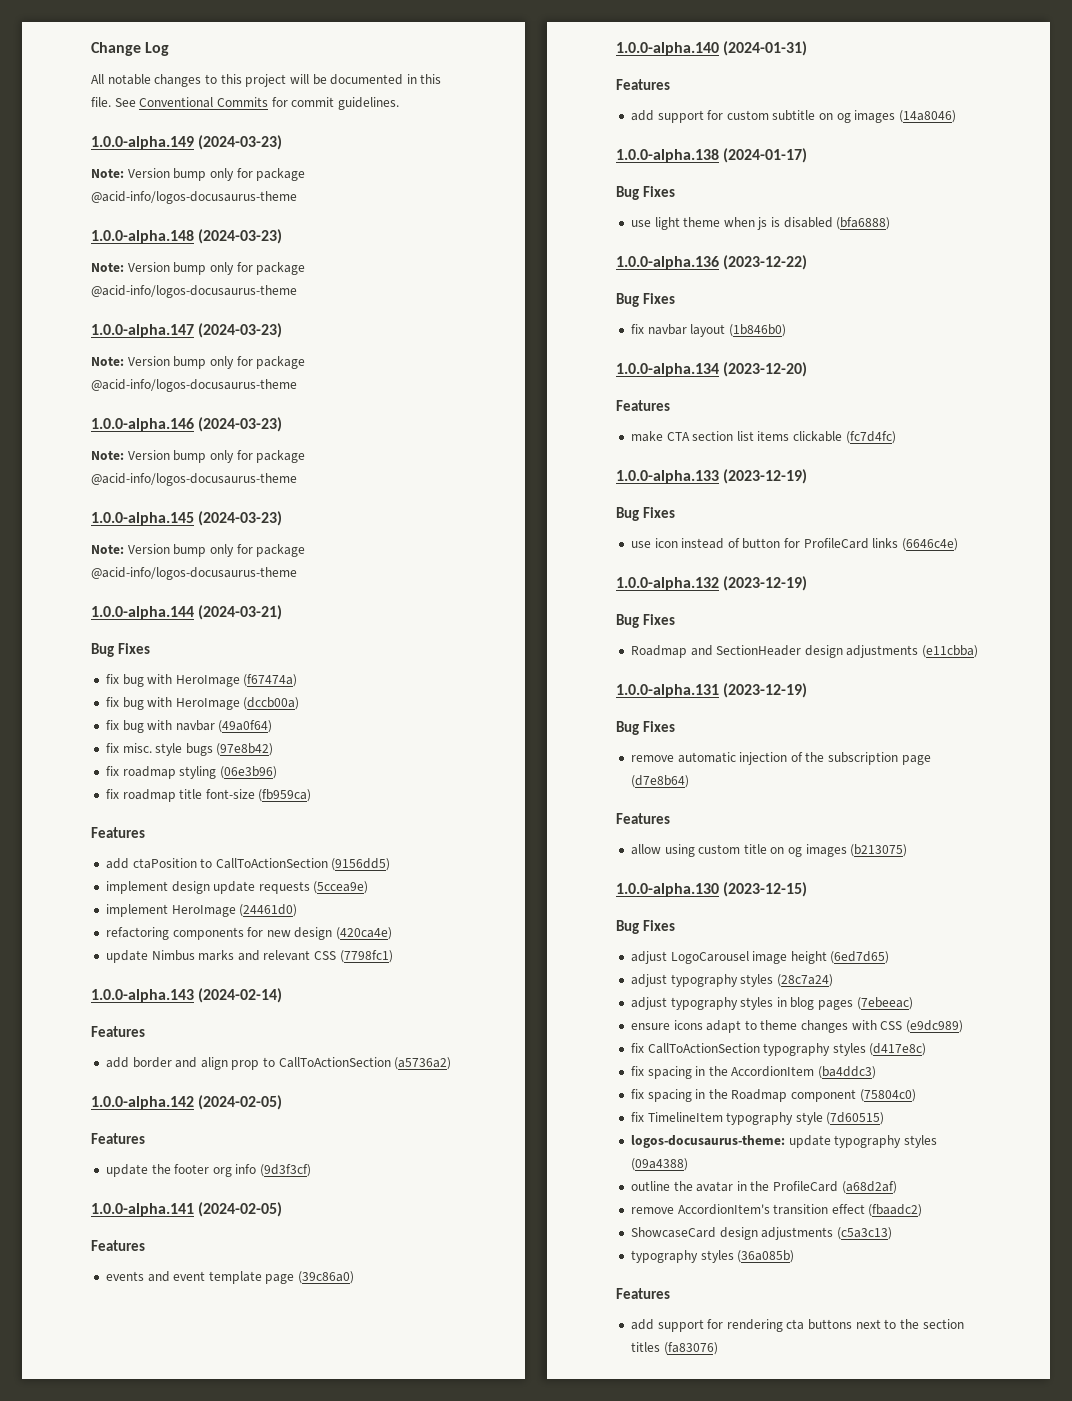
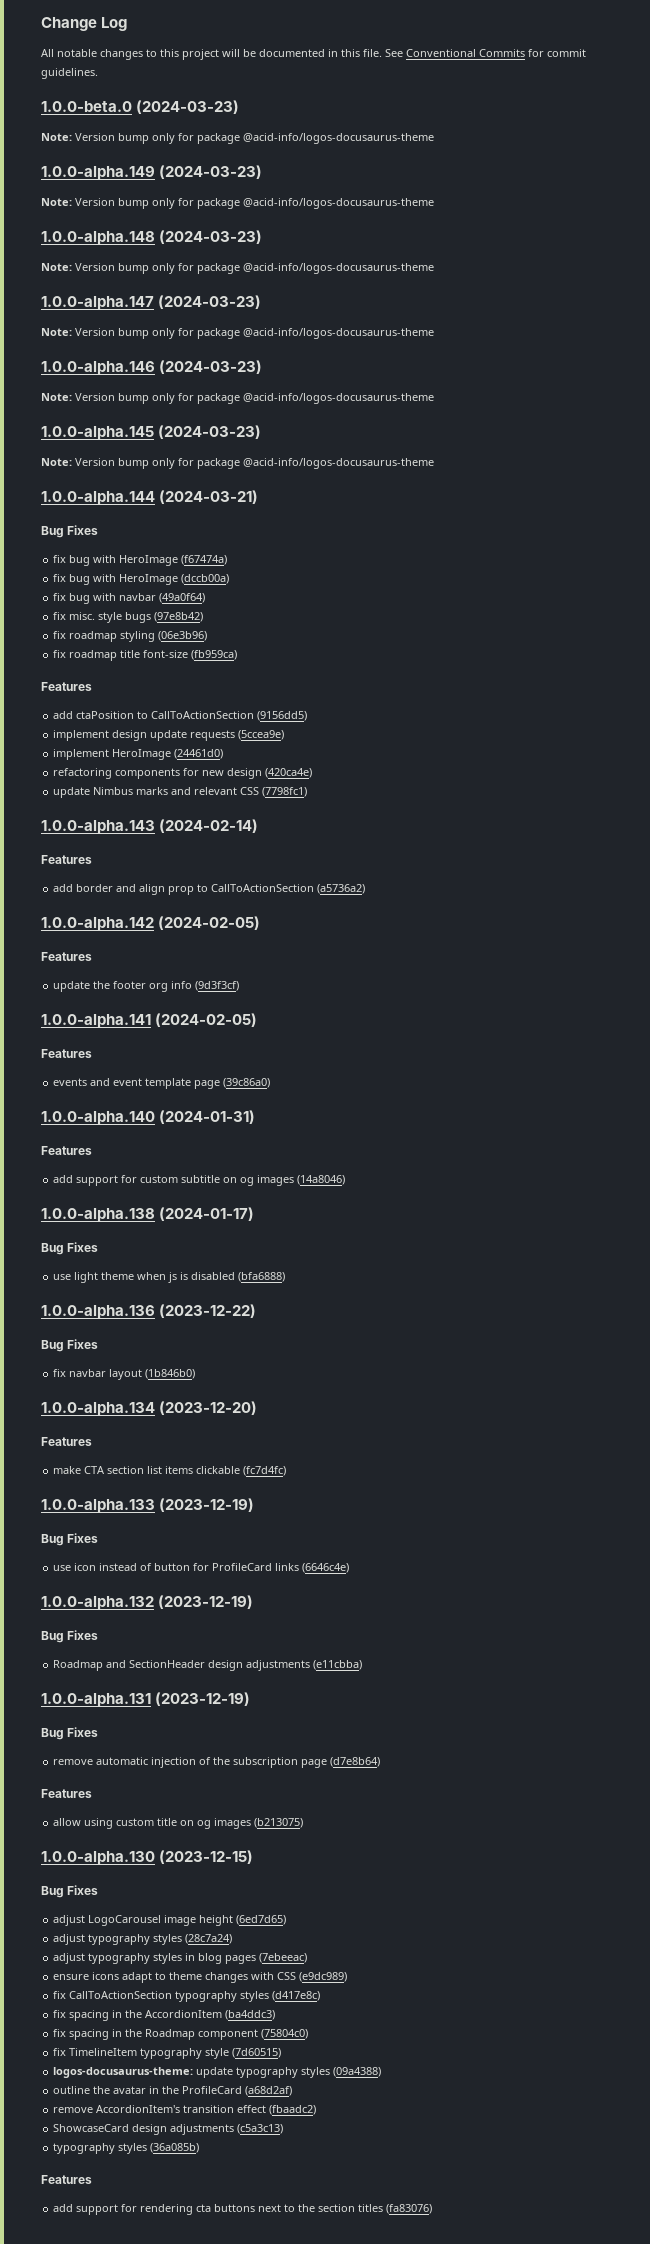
+ 1.0.0-beta.0 (2024-03-23)
+ Note: Version bump only for package @acid-info/logos-docusaurus-theme

